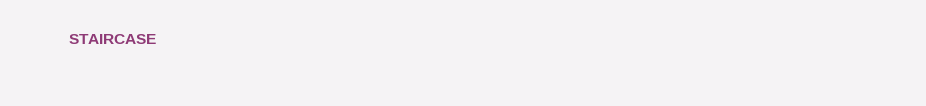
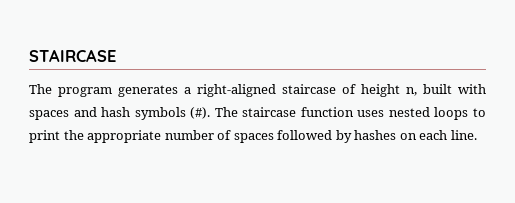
+ The program generates a right-aligned staircase of height n, built with spaces and hash symbols (#). The staircase function uses nested loops to print the appropriate number of spaces followed by hashes on each line.

